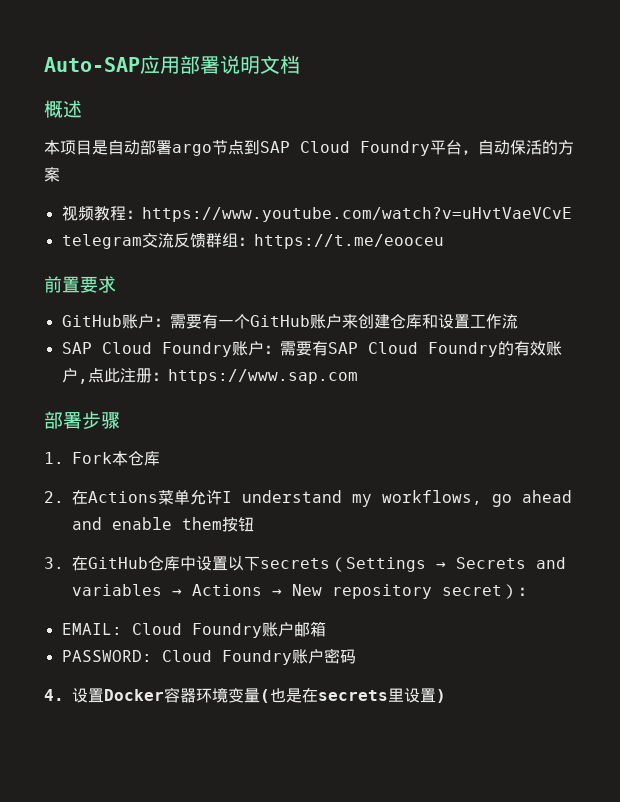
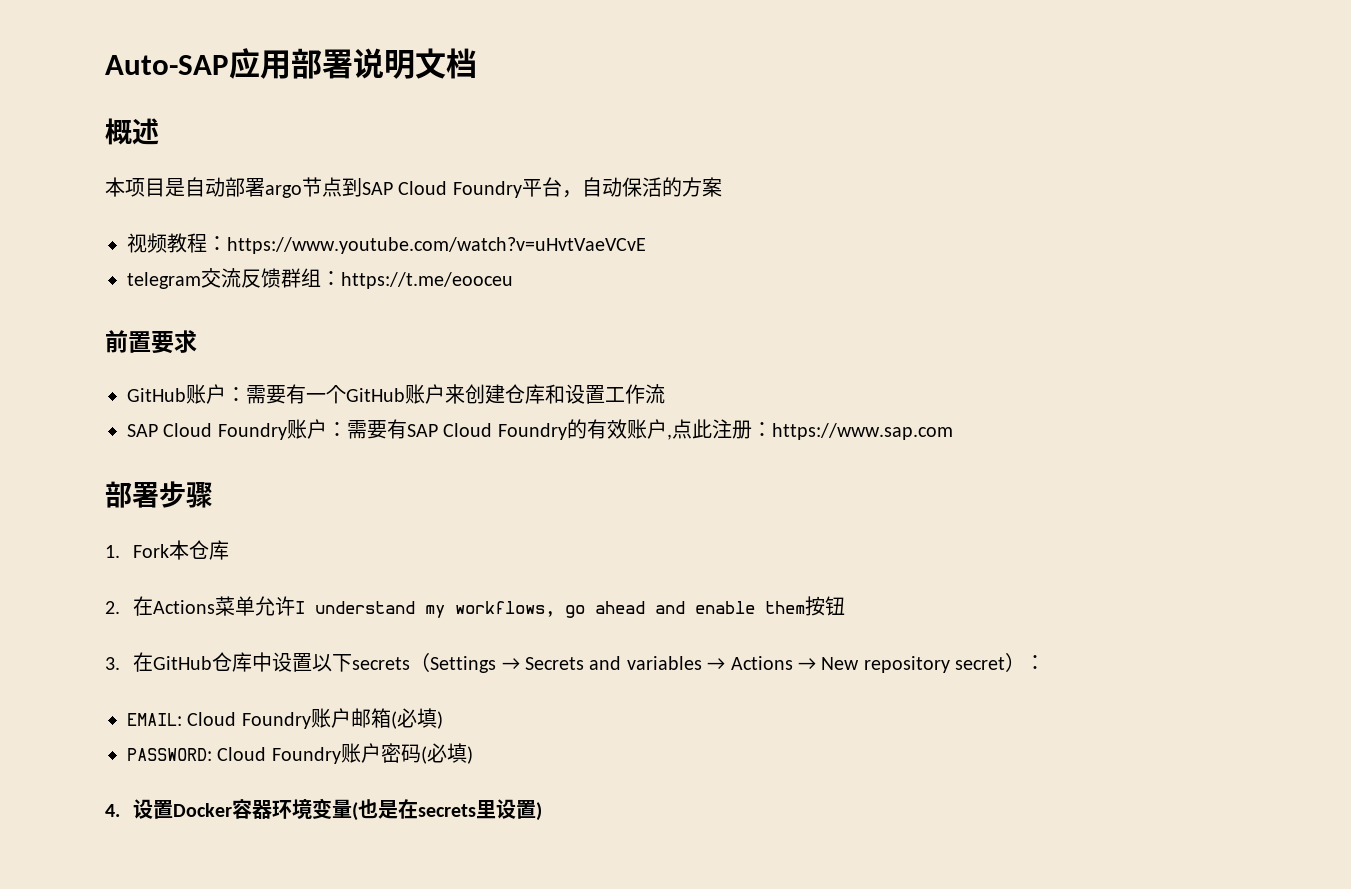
- EMAIL: Cloud Foundry账户邮箱
+ EMAIL: Cloud Foundry账户邮箱(必填)
- PASSWORD: Cloud Foundry账户密码
+ PASSWORD: Cloud Foundry账户密码(必填)

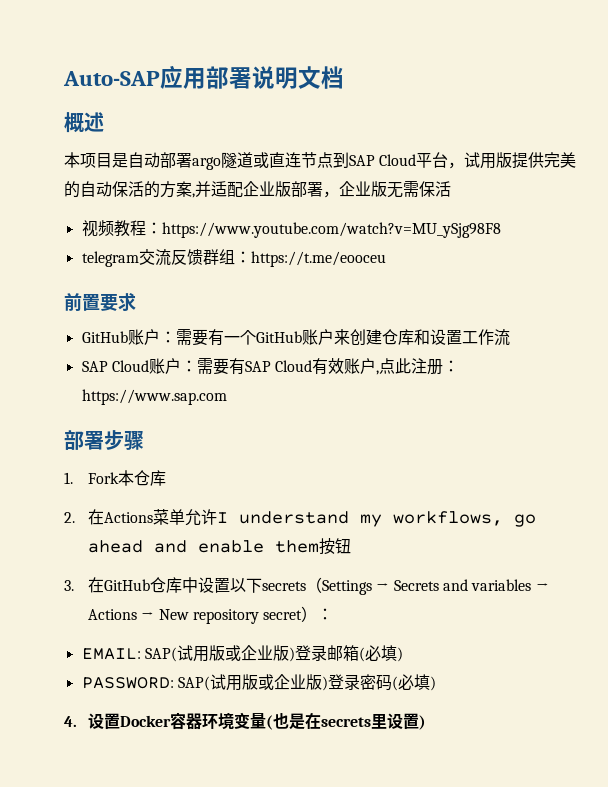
- 本项目是自动部署argo节点到SAP Cloud Foundry平台，自动保活的方案
+ 本项目是自动部署argo隧道或直连节点到SAP Cloud平台，试用版提供完美的自动保活的方案,并适配企业版部署，企业版无需保活
- 视频教程：https://www.youtube.com/watch?v=uHvtVaeVCvE
+ 视频教程：https://www.youtube.com/watch?v=MU_ySjg98F8
- SAP Cloud Foundry账户：需要有SAP Cloud Foundry的有效账户,点此注册：https://www.sap.com
+ SAP Cloud账户：需要有SAP Cloud有效账户,点此注册：https://www.sap.com
- EMAIL: Cloud Foundry账户邮箱(必填)
+ EMAIL: SAP(试用版或企业版)登录邮箱(必填)
- PASSWORD: Cloud Foundry账户密码(必填)
+ PASSWORD: SAP(试用版或企业版)登录密码(必填)

